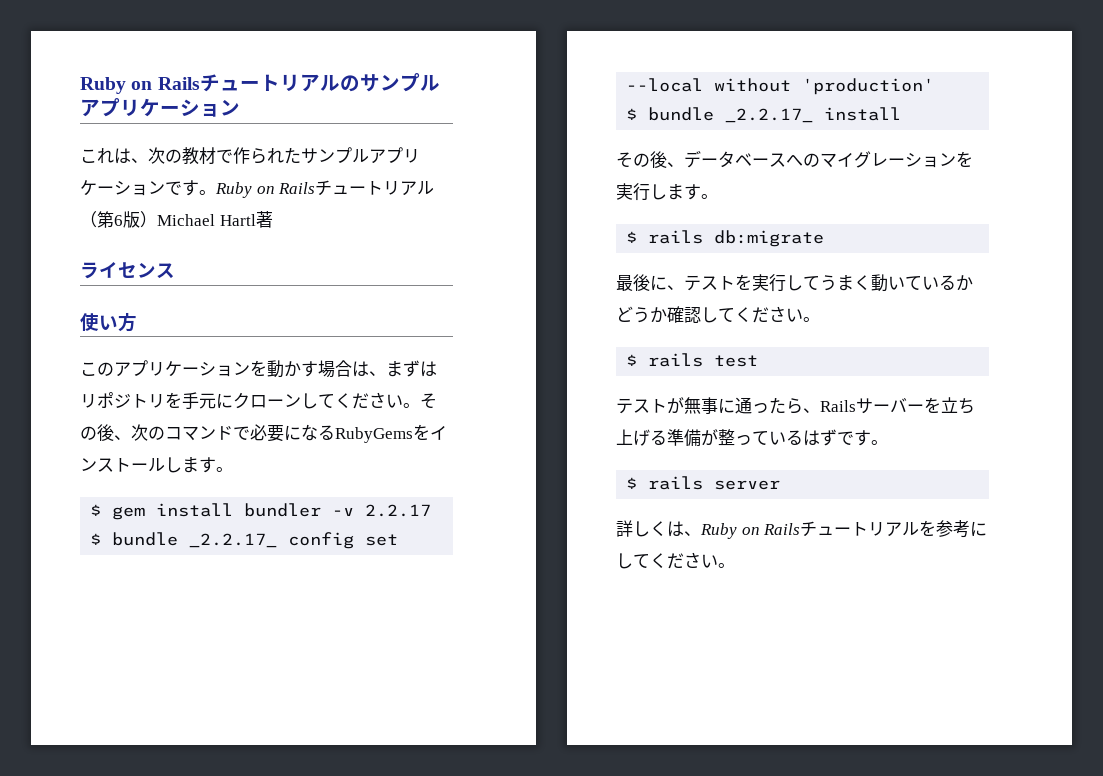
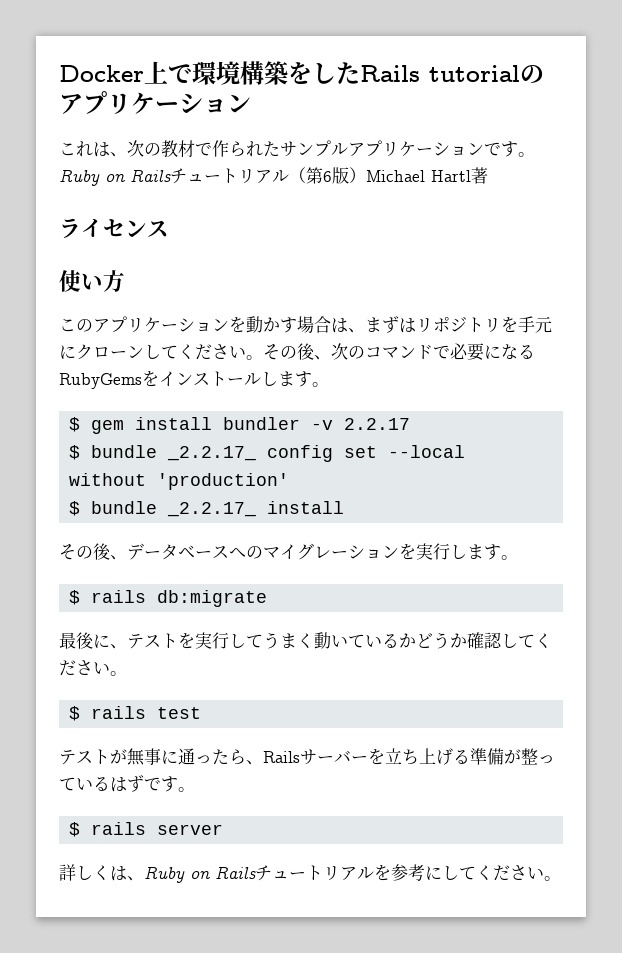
- Ruby on Railsチュートリアルのサンプルアプリケーション
+ Docker上で環境構築をしたRails tutorialのアプリケーション

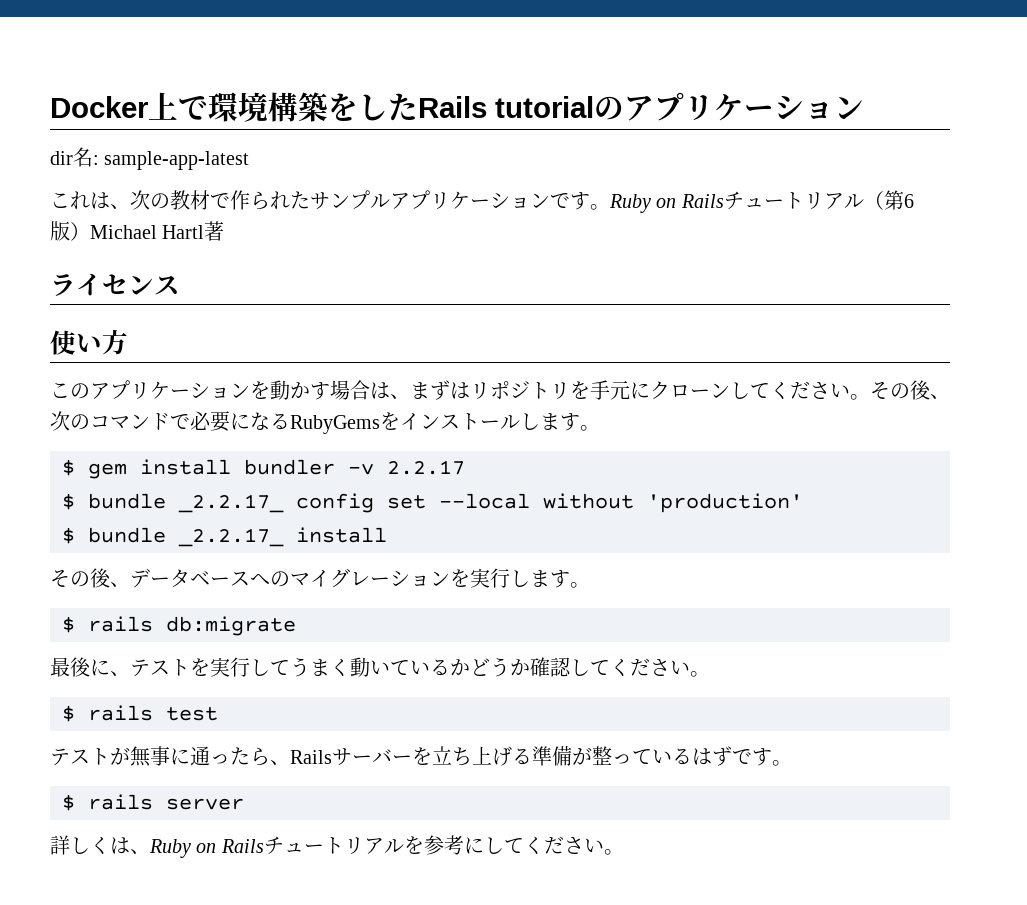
+ dir名: sample-app-latest

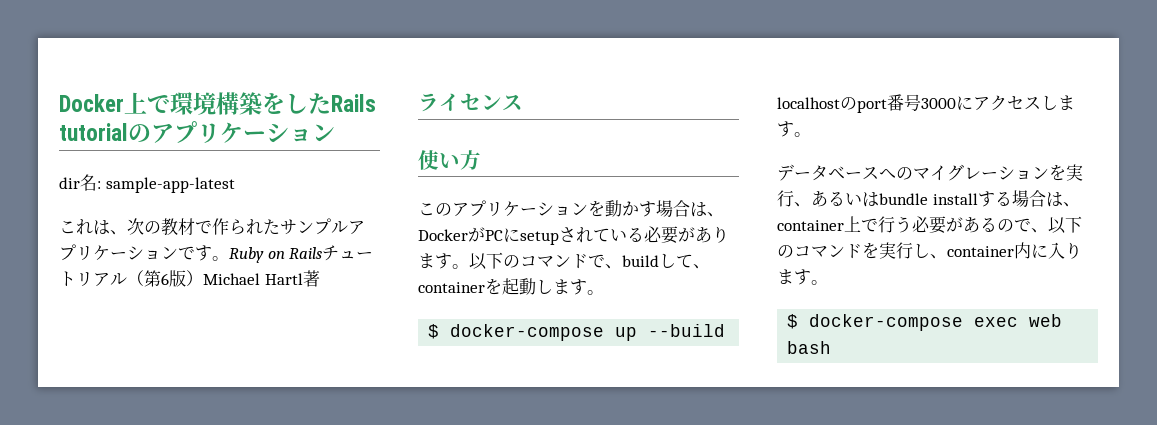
- このアプリケーションを動かす場合は、まずはリポジトリを手元にクローンしてください。その後、次のコマンドで必要になるRubyGemsをインストールします。
- $ gem install bundler -v 2.2.17
- $ bundle _2.2.17_ config set --local without 'production'
- $ bundle _2.2.17_ install
- その後、データベースへのマイグレーションを実行します。
- $ rails db:migrate
- 最後に、テストを実行してうまく動いているかどうか確認してください。
- $ rails test
- テストが無事に通ったら、Railsサーバーを立ち上げる準備が整っているはずです。
- $ rails server
- 詳しくは、Ruby on Railsチュートリアルを参考にしてください。
+ このアプリケーションを動かす場合は、DockerがPCにsetupされている必要があります。以下のコマンドで、buildして、containerを起動します。
+ $ docker-compose up --build
+ localhostのport番号3000にアクセスします。
+ データベースへのマイグレーションを実行、あるいはbundle installする場合は、container上で行う必要があるので、以下のコマンドを実行し、container内に入ります。
+ $ docker-compose exec web bash

